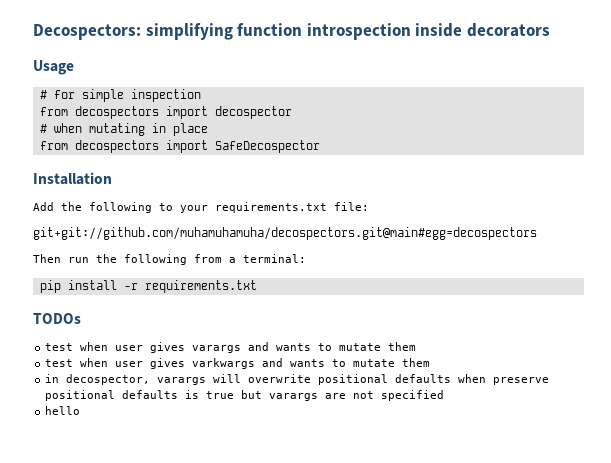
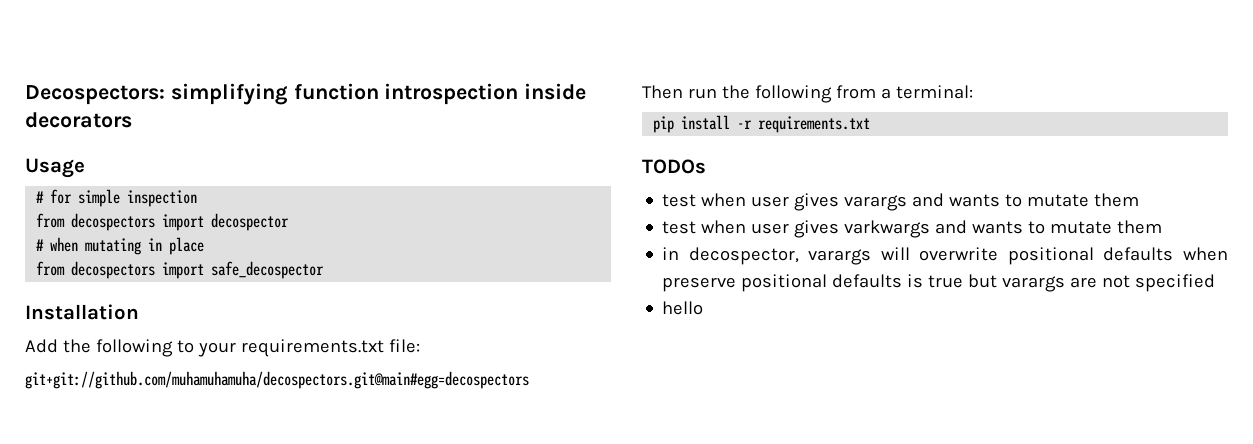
- from decospectors import SafeDecospector
+ from decospectors import safe_decospector

